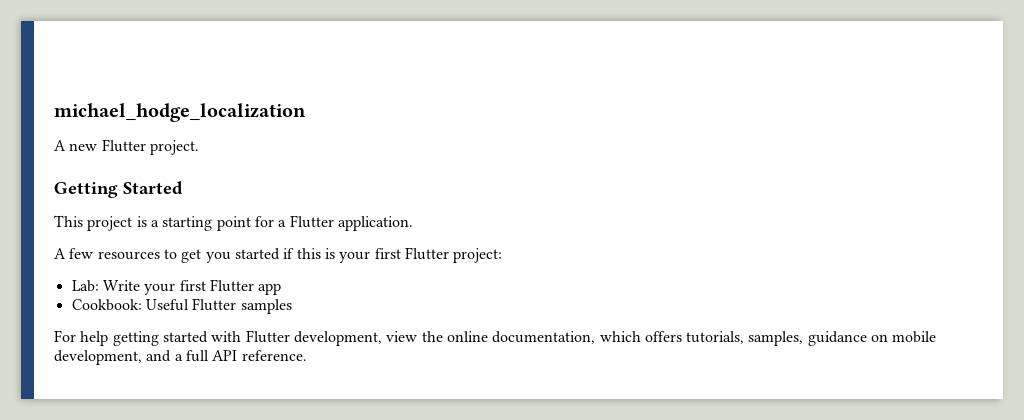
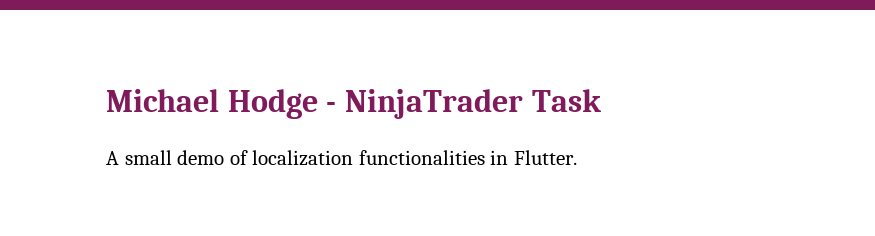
- michael_hodge_localization
- A new Flutter project.
- Getting Started
- This project is a starting point for a Flutter application.
- A few resources to get you started if this is your first Flutter project:
- Lab: Write your first Flutter app
- Cookbook: Useful Flutter samples
- For help getting started with Flutter development, view the online documentation, which offers tutorials, samples, guidance on mobile development, and a full API reference.
+ Michael Hodge - NinjaTrader Task
+ A small demo of localization functionalities in Flutter.

